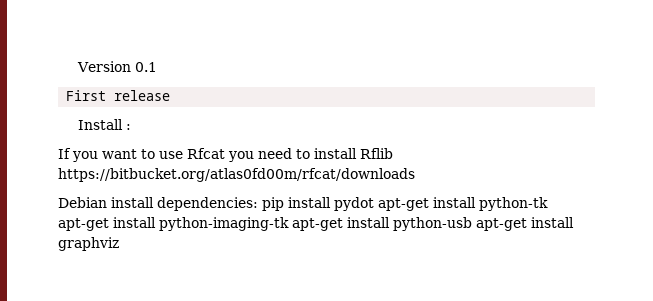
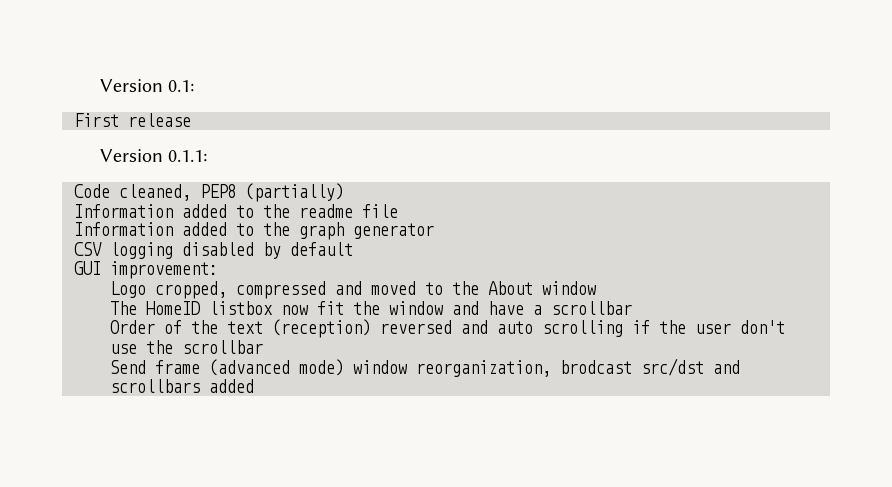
- Version 0.1
+ Version 0.1:
- Install :
- If you want to use Rfcat you need to install Rflib https://bitbucket.org/atlas0fd00m/rfcat/downloads
- Debian install dependencies: pip install pydot apt-get install python-tk apt-get install python-imaging-tk apt-get install python-usb apt-get install graphviz
+ Version 0.1.1:
+ Code cleaned, PEP8 (partially)
+ Information added to the readme file
+ Information added to the graph generator
+ CSV logging disabled by default
+ GUI improvement:
+ Logo cropped, compressed and moved to the About window
+ The HomeID listbox now fit the window and have a scrollbar
+ Order of the text (reception) reversed and auto scrolling if the user don't use the scrollbar
+ Send frame (advanced mode) window reorganization, brodcast src/dst and scrollbars added

